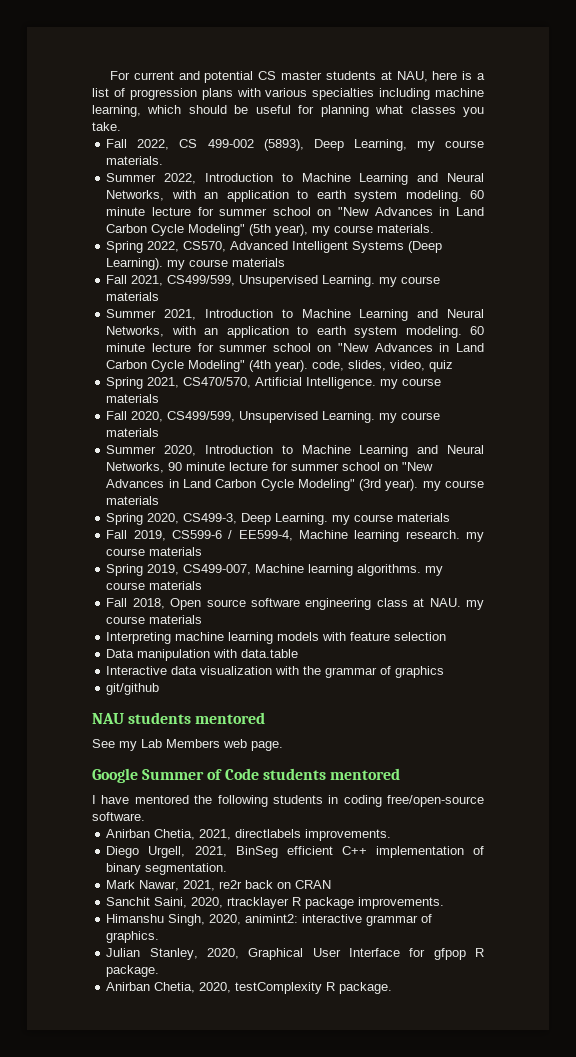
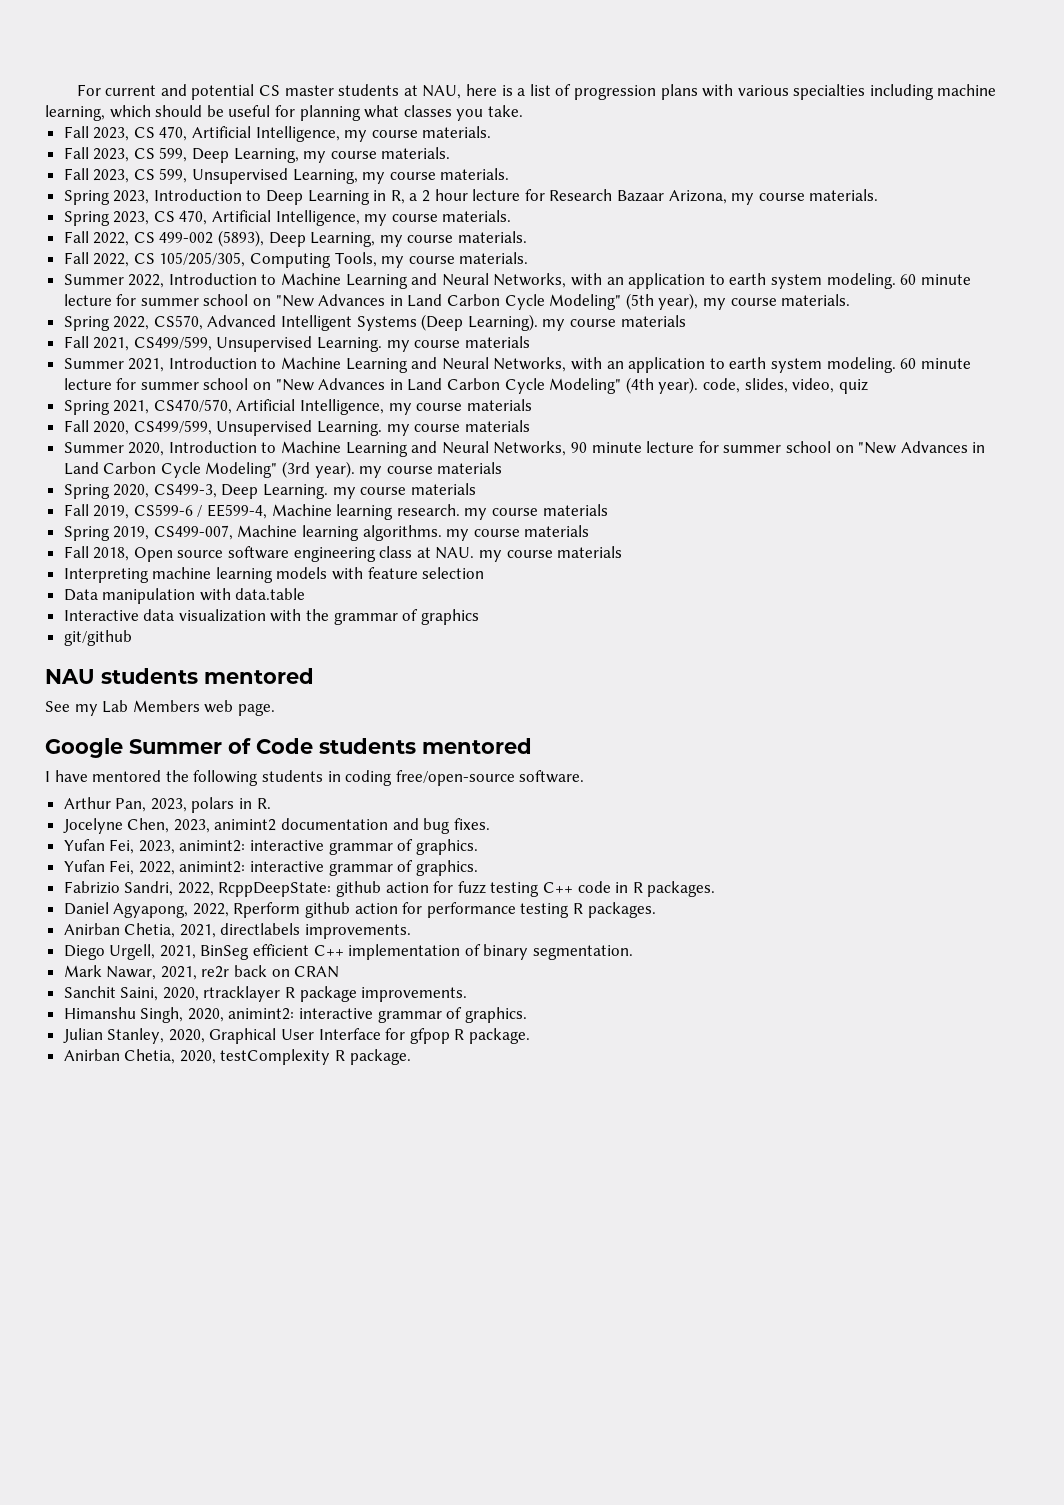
+ Fall 2023, CS 470, Artificial Intelligence, my course materials.
+ Fall 2023, CS 599, Deep Learning, my course materials.
+ Fall 2023, CS 599, Unsupervised Learning, my course materials.
+ Spring 2023, Introduction to Deep Learning in R, a 2 hour lecture for Research Bazaar Arizona, my course materials.
+ Spring 2023, CS 470, Artificial Intelligence, my course materials.
+ Fall 2022, CS 105/205/305, Computing Tools, my course materials.
- Spring 2021, CS470/570, Artificial Intelligence. my course materials
+ Spring 2021, CS470/570, Artificial Intelligence, my course materials
+ Arthur Pan, 2023, polars in R.
+ Jocelyne Chen, 2023, animint2 documentation and bug fixes.
+ Yufan Fei, 2023, animint2: interactive grammar of graphics.
+ Yufan Fei, 2022, animint2: interactive grammar of graphics.
+ Fabrizio Sandri, 2022, RcppDeepState: github action for fuzz testing C++ code in R packages.
+ Daniel Agyapong, 2022, Rperform github action for performance testing R packages.

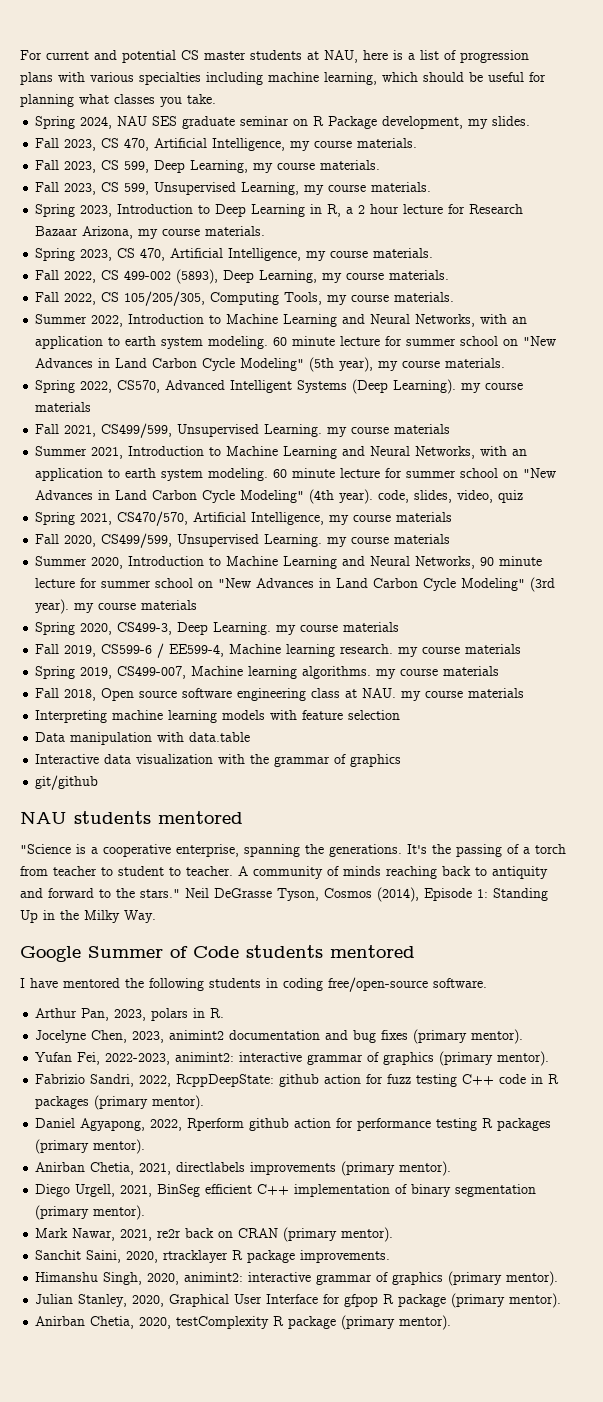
+ Spring 2024, NAU SES graduate seminar on R Package development, my slides.
- See my Lab Members web page.
+ "Science is a cooperative enterprise, spanning the generations. It's the passing of a torch from teacher to student to teacher. A community of minds reaching back to antiquity and forward to the stars." Neil DeGrasse Tyson, Cosmos (2014), Episode 1: Standing Up in the Milky Way.
- Jocelyne Chen, 2023, animint2 documentation and bug fixes.
- Yufan Fei, 2023, animint2: interactive grammar of graphics.
- Yufan Fei, 2022, animint2: interactive grammar of graphics.
+ Jocelyne Chen, 2023, animint2 documentation and bug fixes (primary mentor).
+ Yufan Fei, 2022-2023, animint2: interactive grammar of graphics (primary mentor).
- Fabrizio Sandri, 2022, RcppDeepState: github action for fuzz testing C++ code in R packages.
+ Fabrizio Sandri, 2022, RcppDeepState: github action for fuzz testing C++ code in R packages (primary mentor).
- Daniel Agyapong, 2022, Rperform github action for performance testing R packages.
+ Daniel Agyapong, 2022, Rperform github action for performance testing R packages (primary mentor).
- Anirban Chetia, 2021, directlabels improvements.
+ Anirban Chetia, 2021, directlabels improvements (primary mentor).
- Diego Urgell, 2021, BinSeg efficient C++ implementation of binary segmentation.
+ Diego Urgell, 2021, BinSeg efficient C++ implementation of binary segmentation (primary mentor).
- Mark Nawar, 2021, re2r back on CRAN
+ Mark Nawar, 2021, re2r back on CRAN (primary mentor).
- Himanshu Singh, 2020, animint2: interactive grammar of graphics.
+ Himanshu Singh, 2020, animint2: interactive grammar of graphics (primary mentor).
- Julian Stanley, 2020, Graphical User Interface for gfpop R package.
+ Julian Stanley, 2020, Graphical User Interface for gfpop R package (primary mentor).
- Anirban Chetia, 2020, testComplexity R package.
+ Anirban Chetia, 2020, testComplexity R package (primary mentor).

